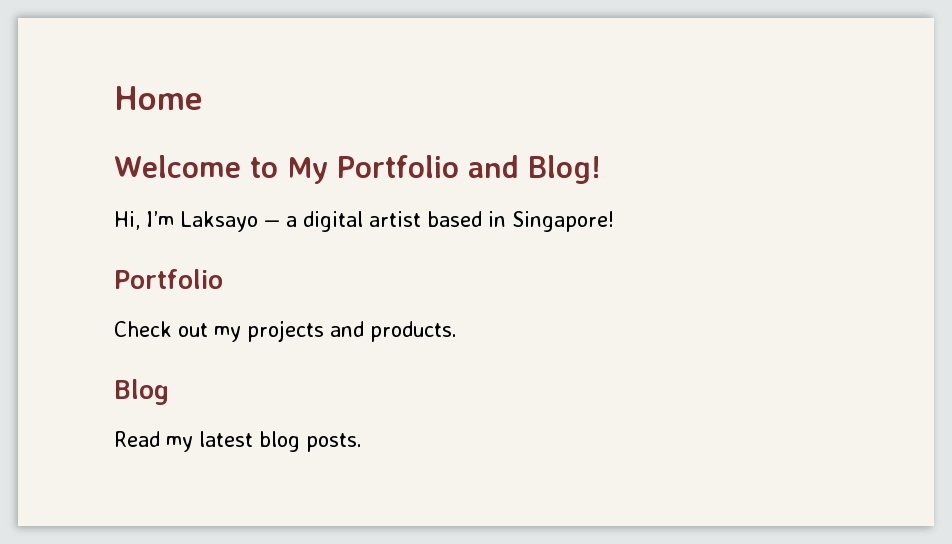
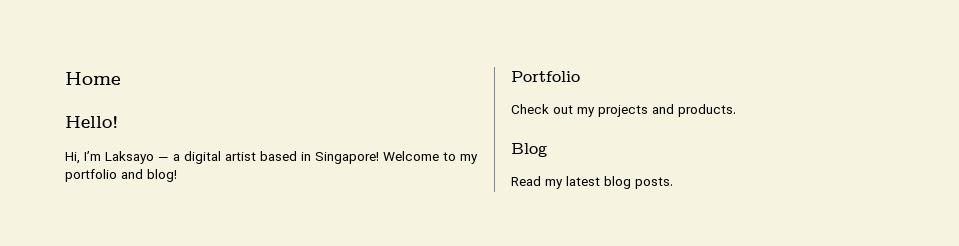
- Welcome to My Portfolio and Blog!
+ Hello!
+ Welcome to my portfolio and blog!

